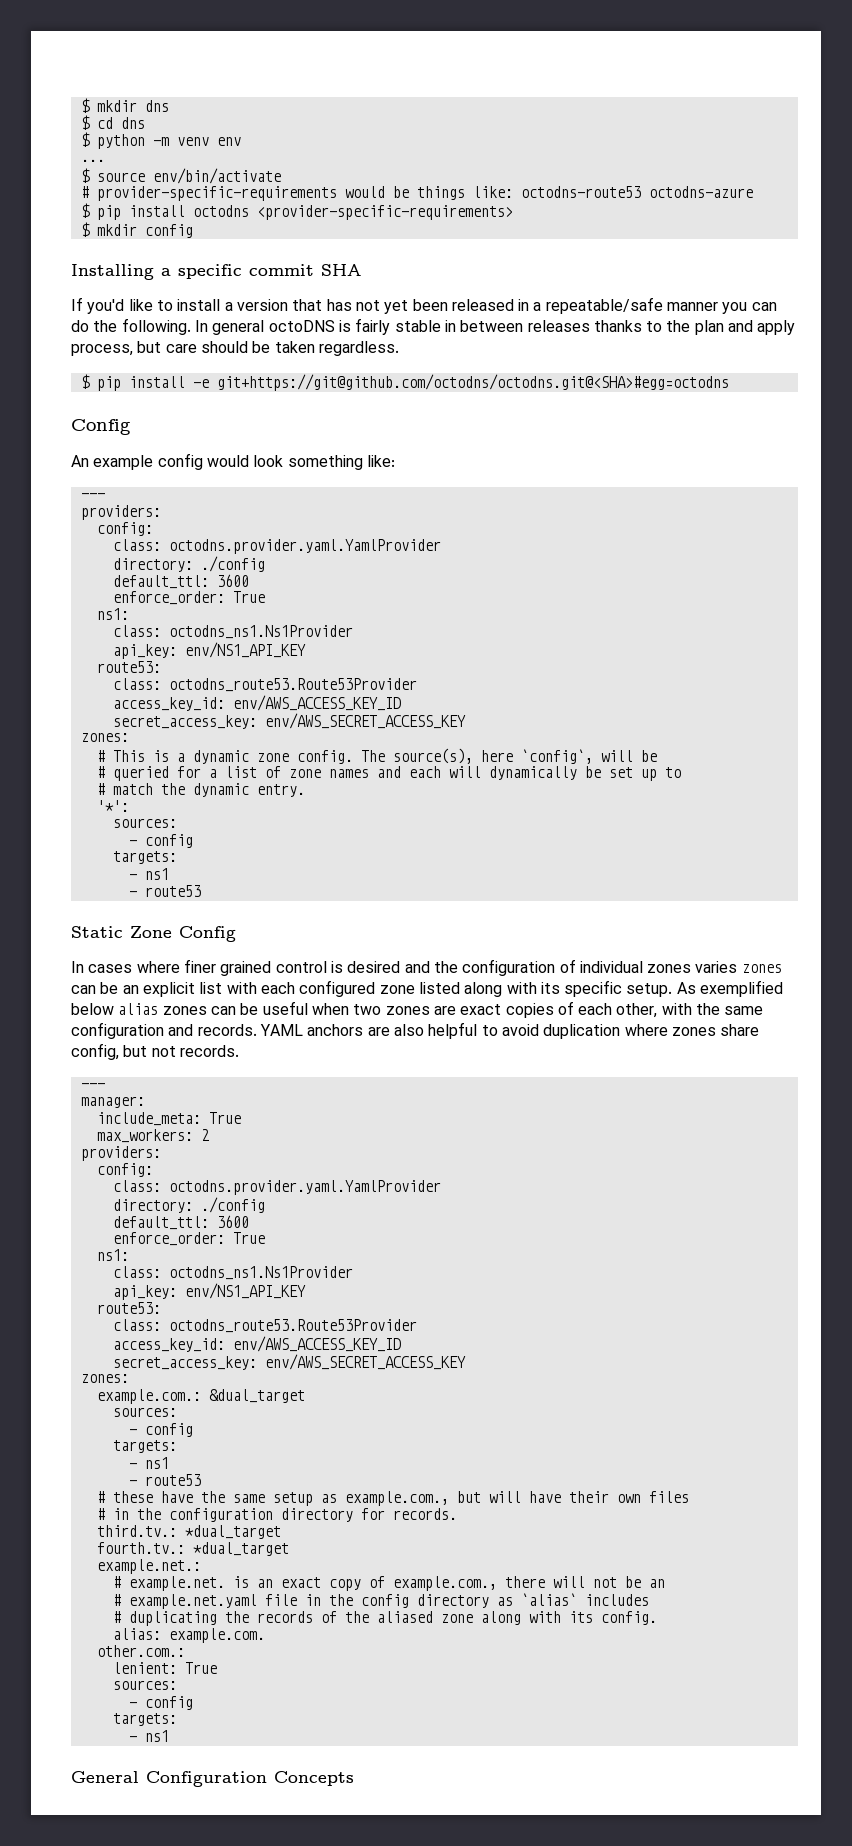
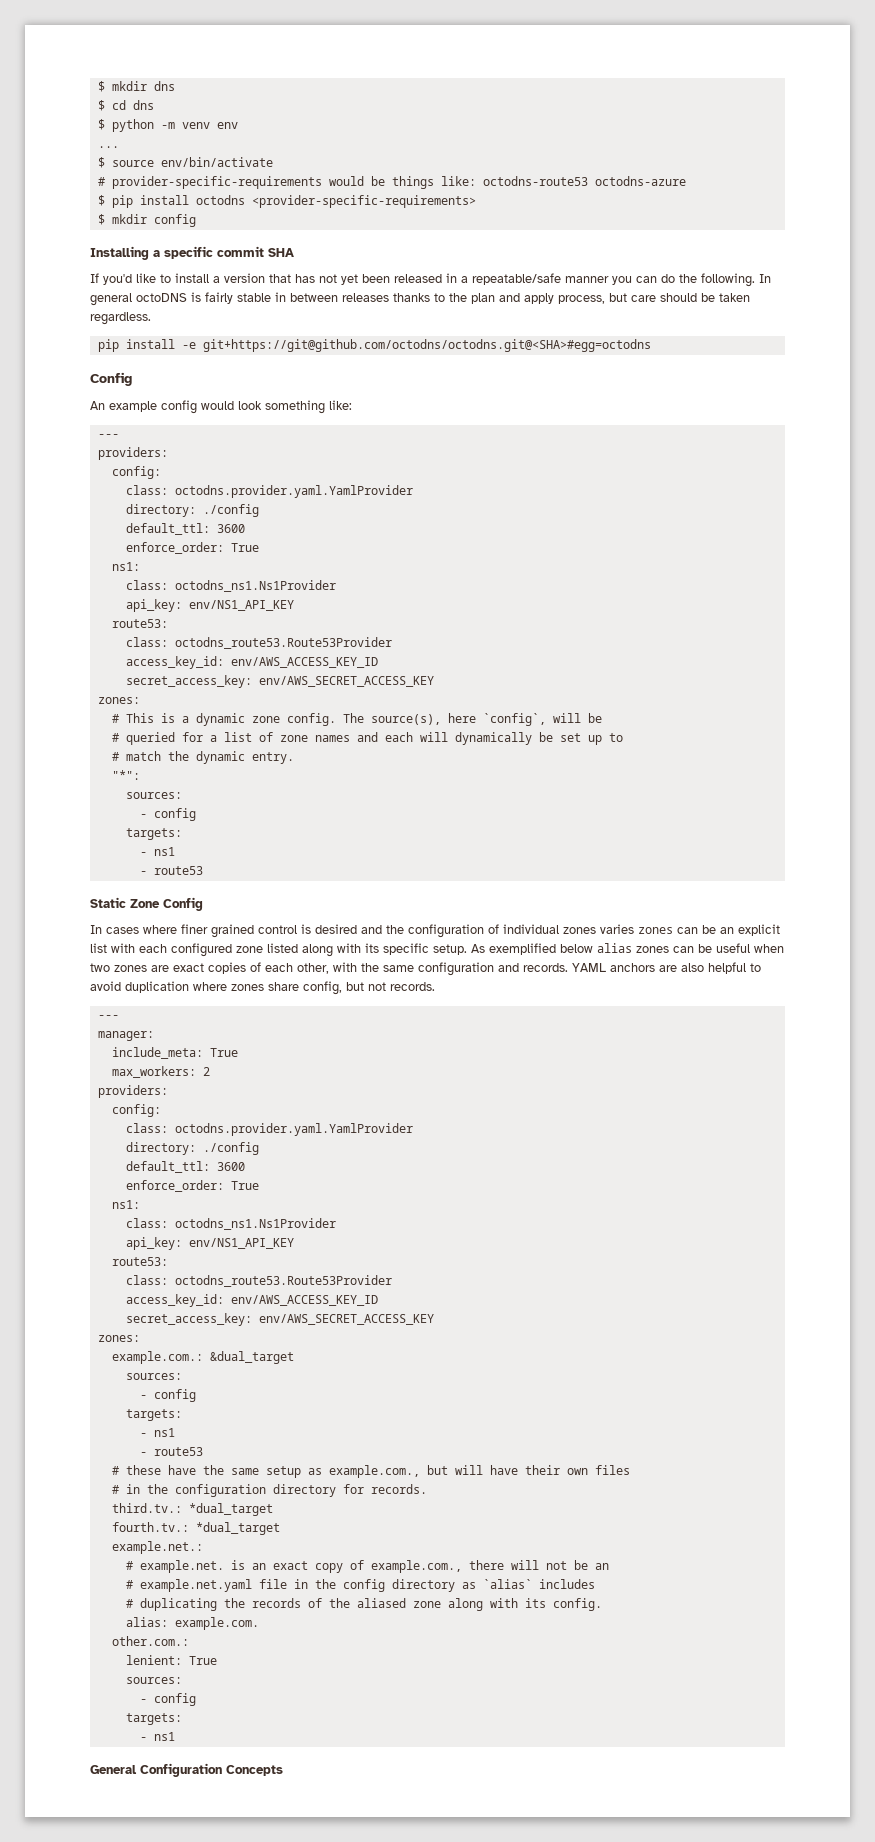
- $ pip install -e git+https://git@github.com/octodns/octodns.git@<SHA>#egg=octodns
+ pip install -e git+https://git@github.com/octodns/octodns.git@<SHA>#egg=octodns
- '*':
+ "*":

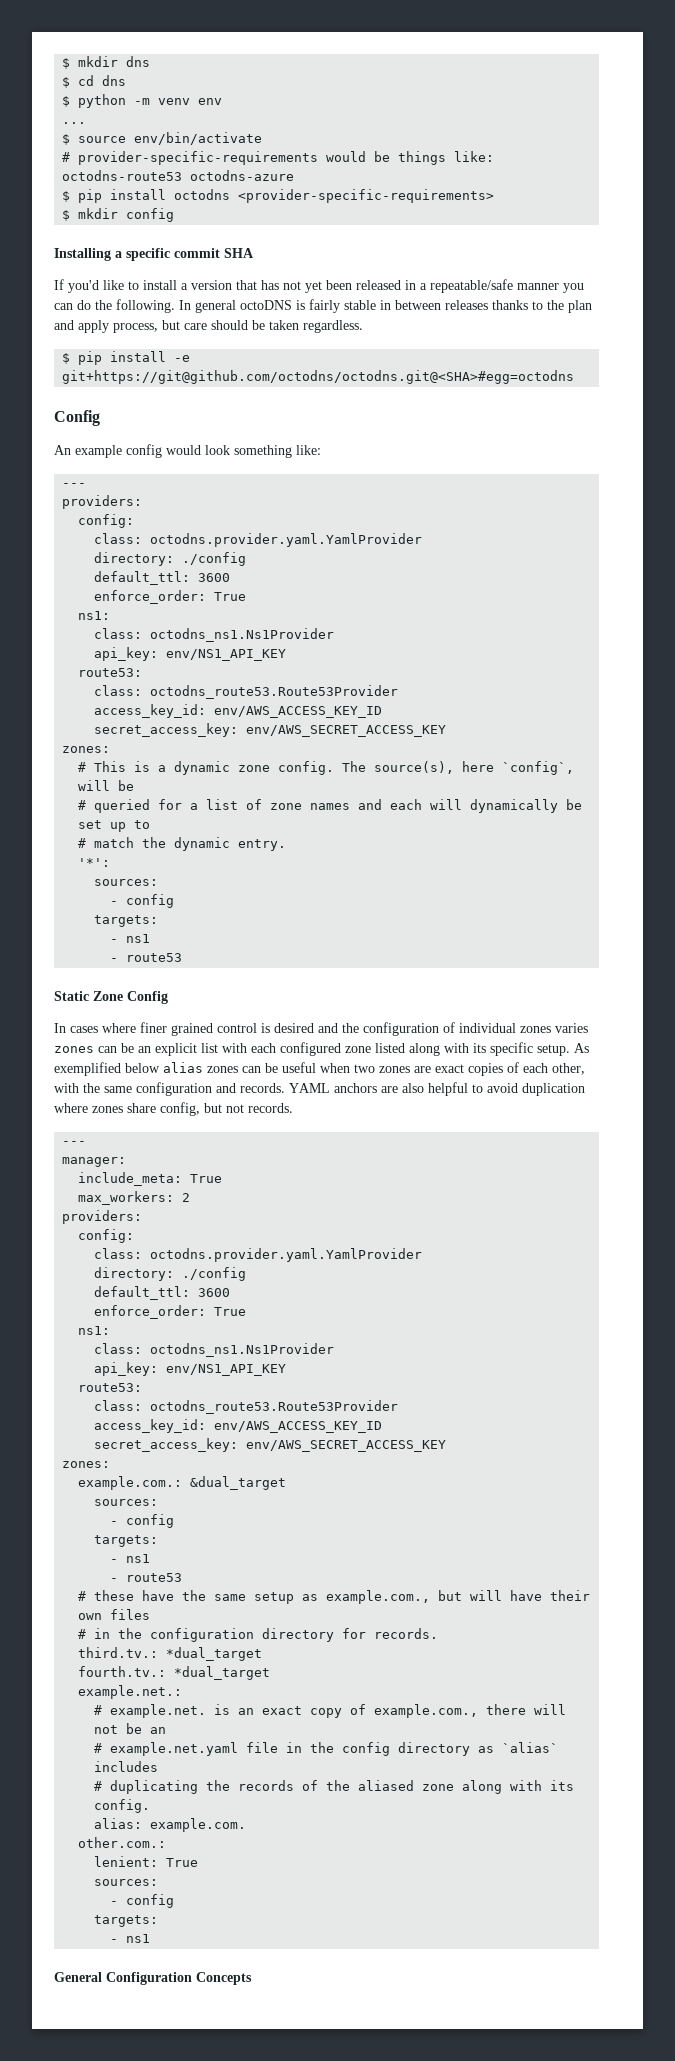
- pip install -e git+https://git@github.com/octodns/octodns.git@<SHA>#egg=octodns
+ $ pip install -e git+https://git@github.com/octodns/octodns.git@<SHA>#egg=octodns
- "*":
+ '*':

